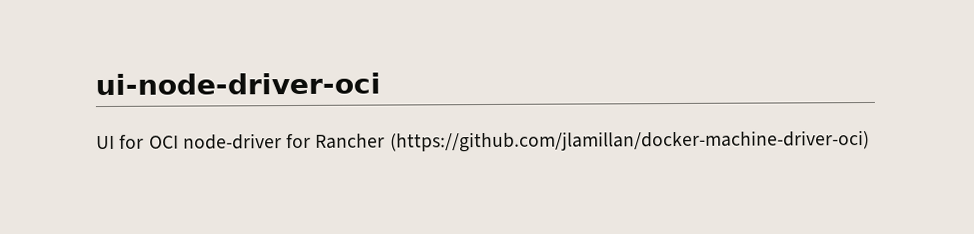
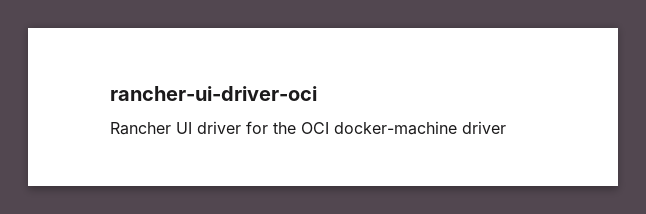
- ui-node-driver-oci
- UI for OCI node-driver for Rancher (https://github.com/jlamillan/docker-machine-driver-oci)
+ rancher-ui-driver-oci
+ Rancher UI driver for the OCI docker-machine driver

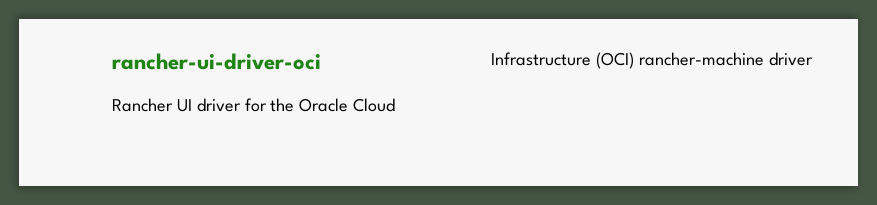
- Rancher UI driver for the OCI docker-machine driver
+ Rancher UI driver for the Oracle Cloud Infrastructure (OCI) rancher-machine driver

